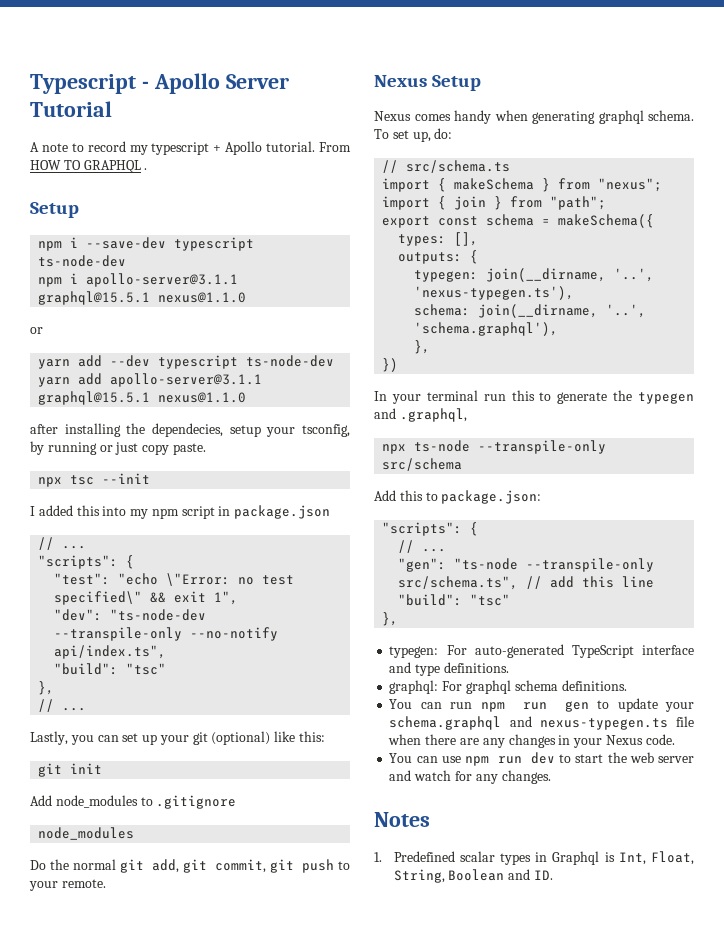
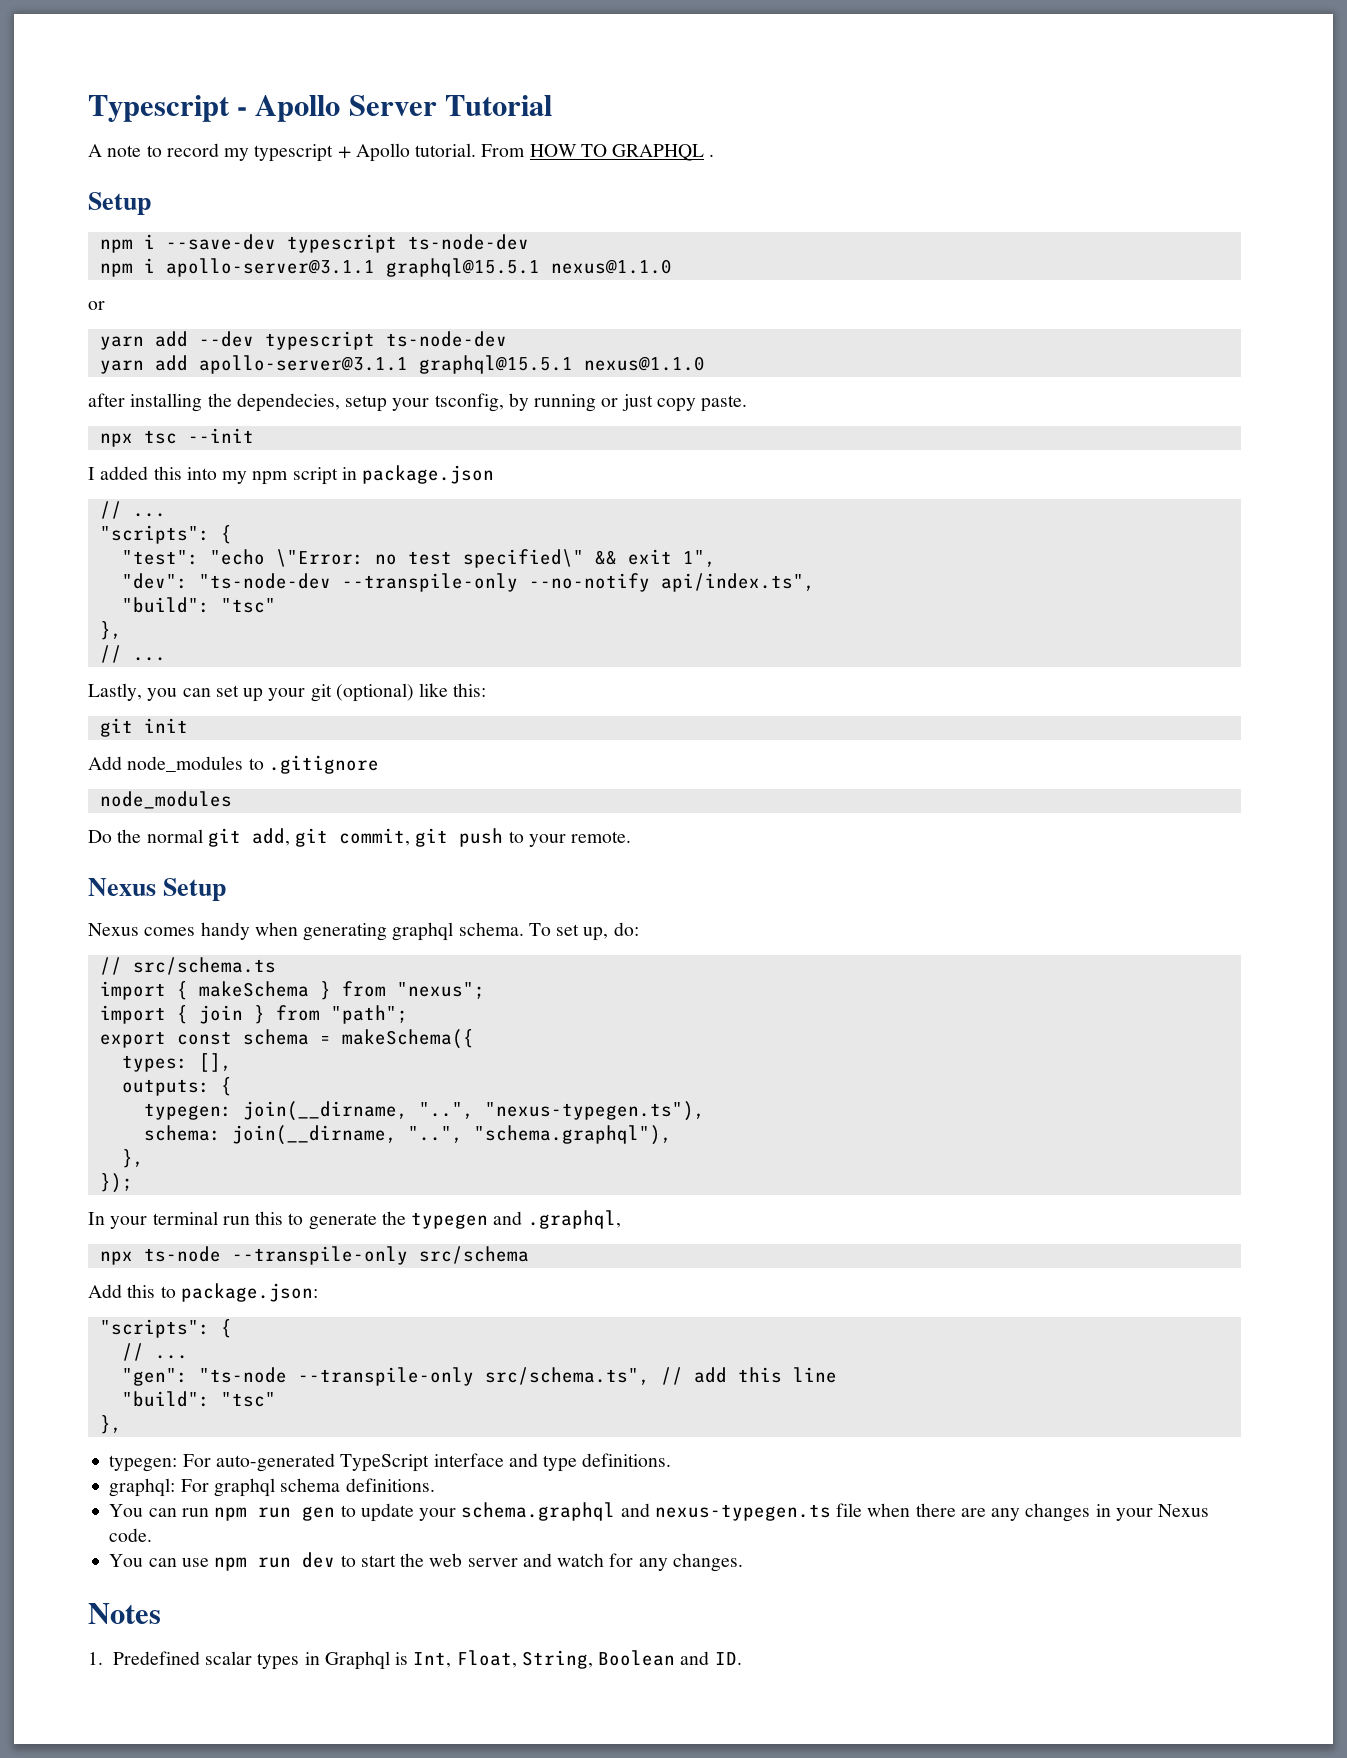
- typegen: join(__dirname, '..', 'nexus-typegen.ts'),
+ typegen: join(__dirname, "..", "nexus-typegen.ts"),
- schema: join(__dirname, '..', 'schema.graphql'),
+ schema: join(__dirname, "..", "schema.graphql"),
  },
- })
+ });

